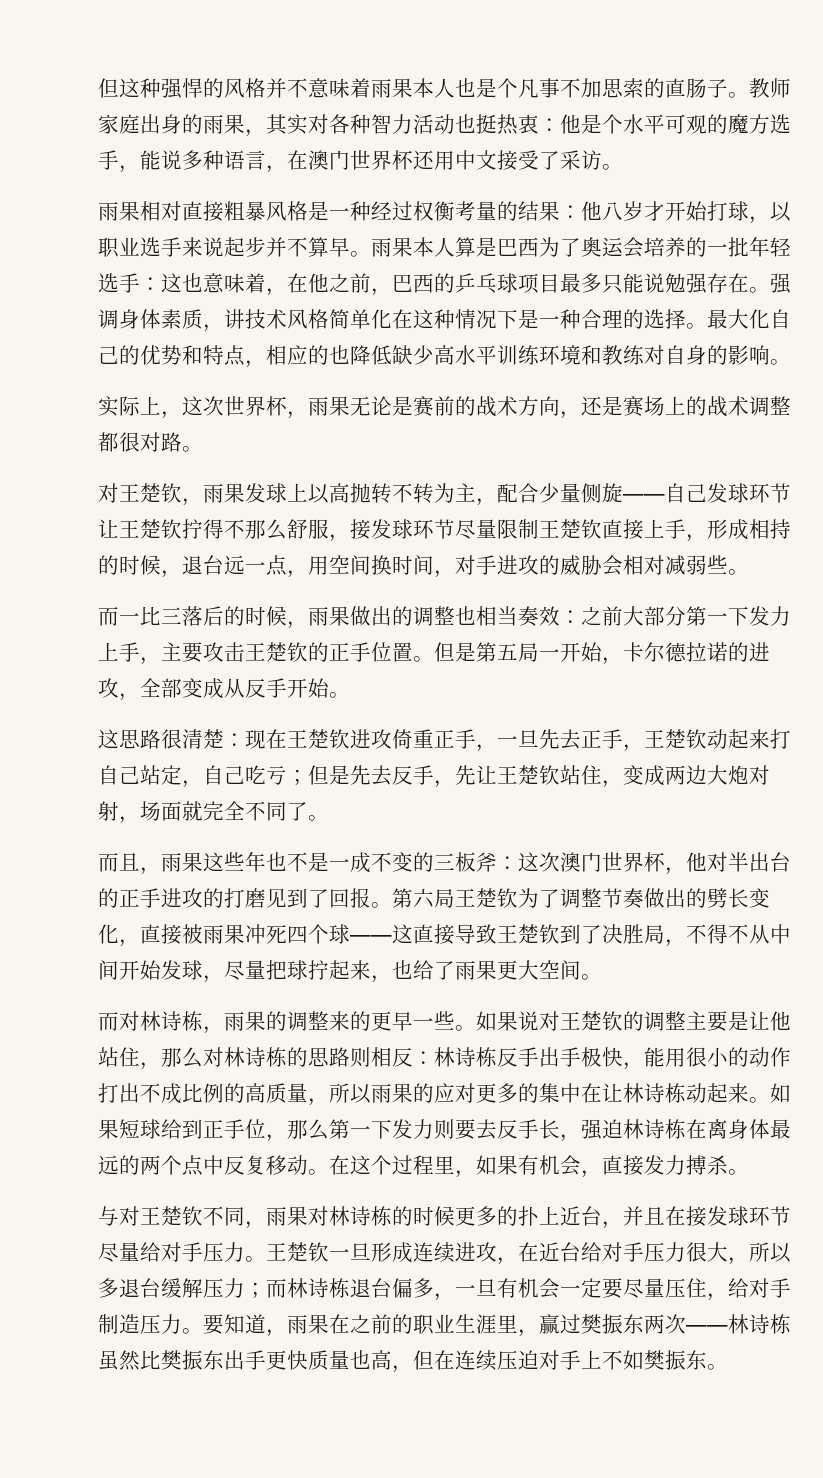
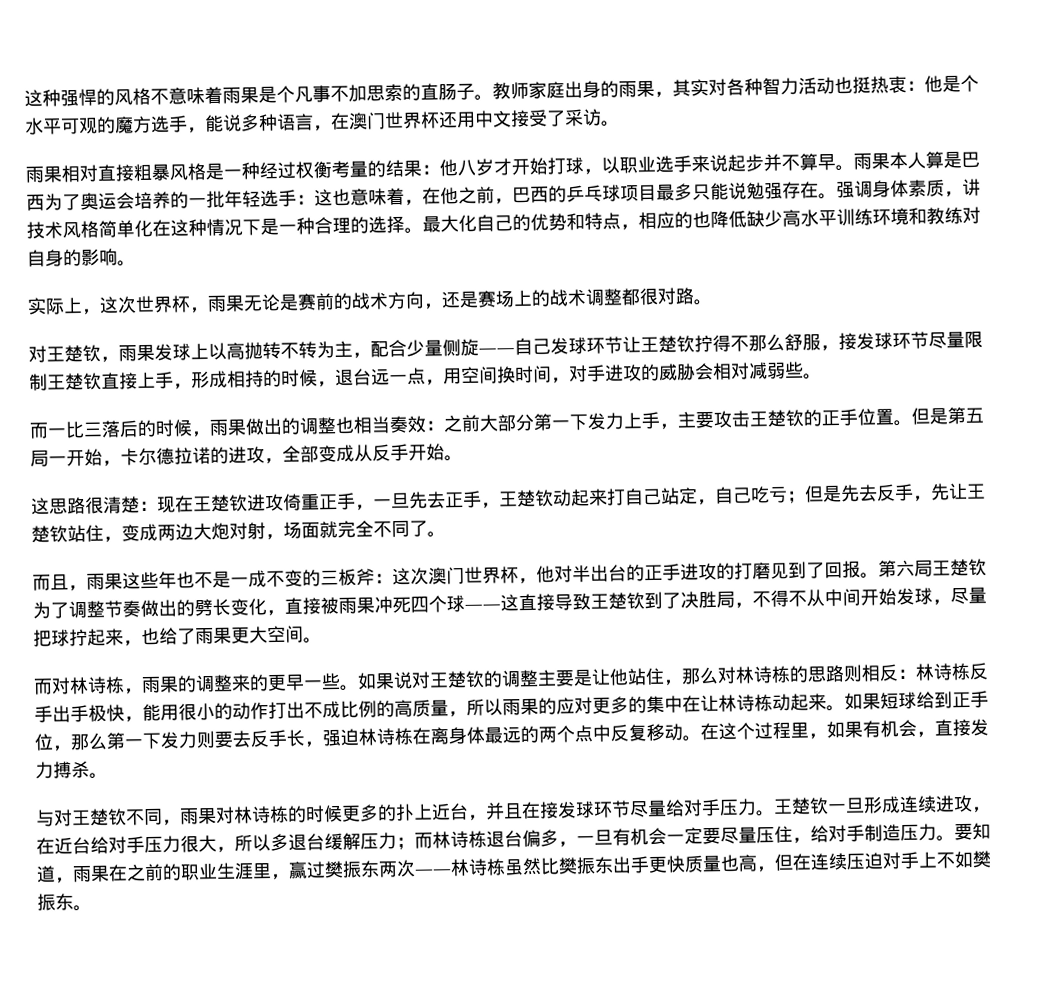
- 但这种强悍的风格并不意味着雨果本人也是个凡事不加思索的直肠子。
+ 这种强悍的风格不意味着雨果是个凡事不加思索的直肠子。

